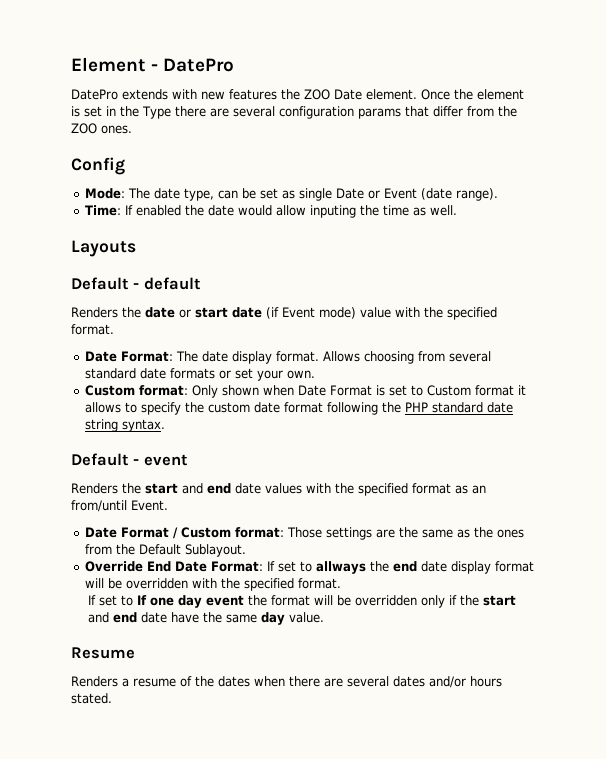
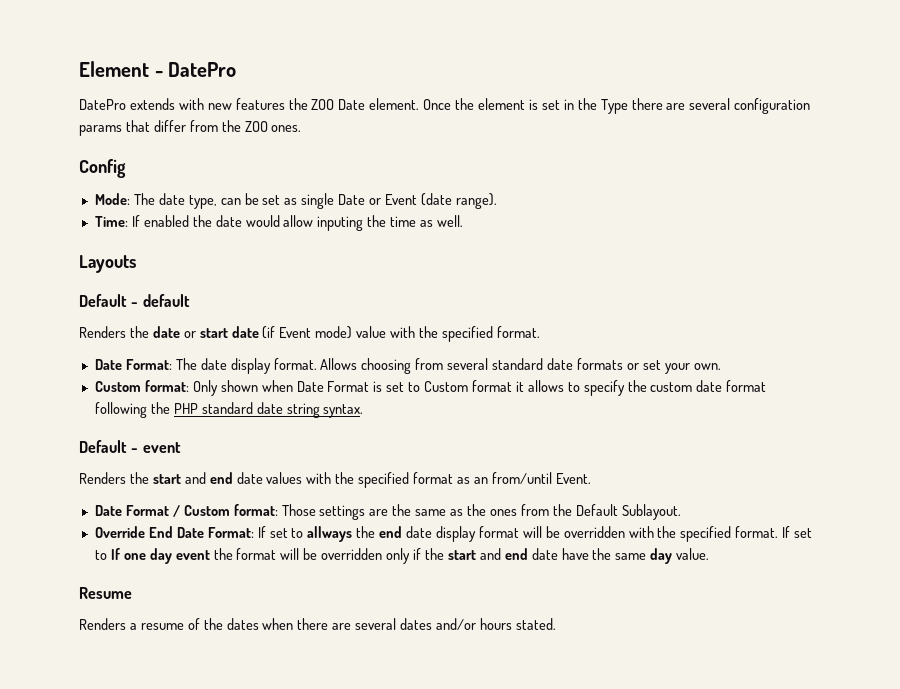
- Override End Date Format: If set to allways the end date display format will be overridden with the specified format.
- If set to If one day event the format will be overridden only if the start and end date have the same day value.
+ Override End Date Format: If set to allways the end date display format will be overridden with the specified format. If set to If one day event the format will be overridden only if the start and end date have the same day value.

